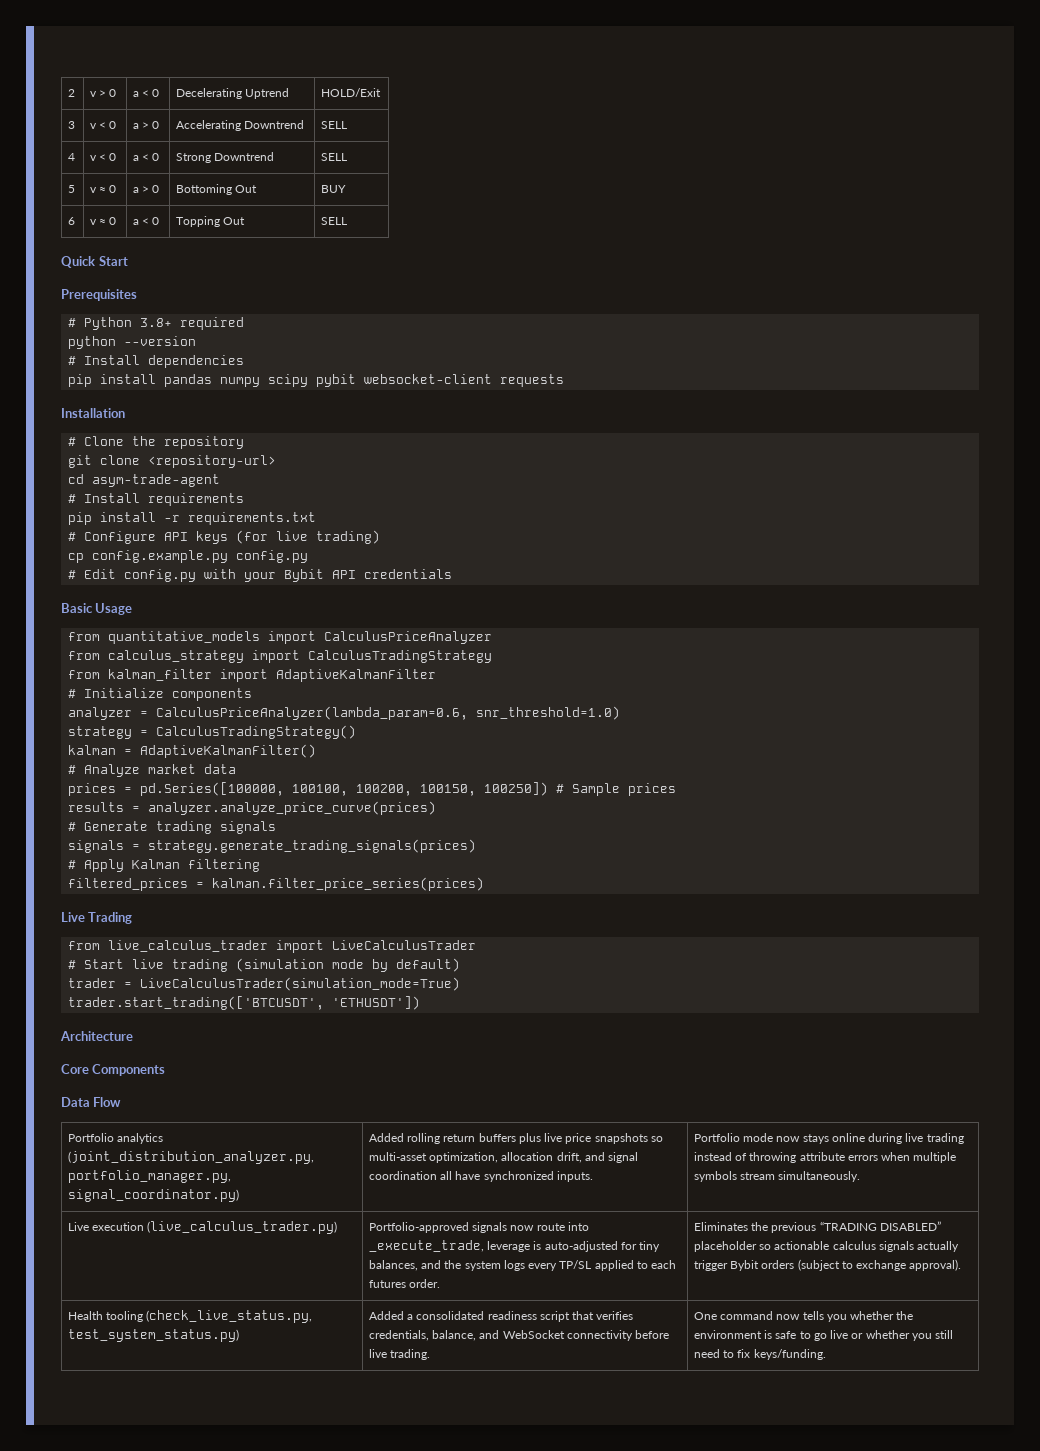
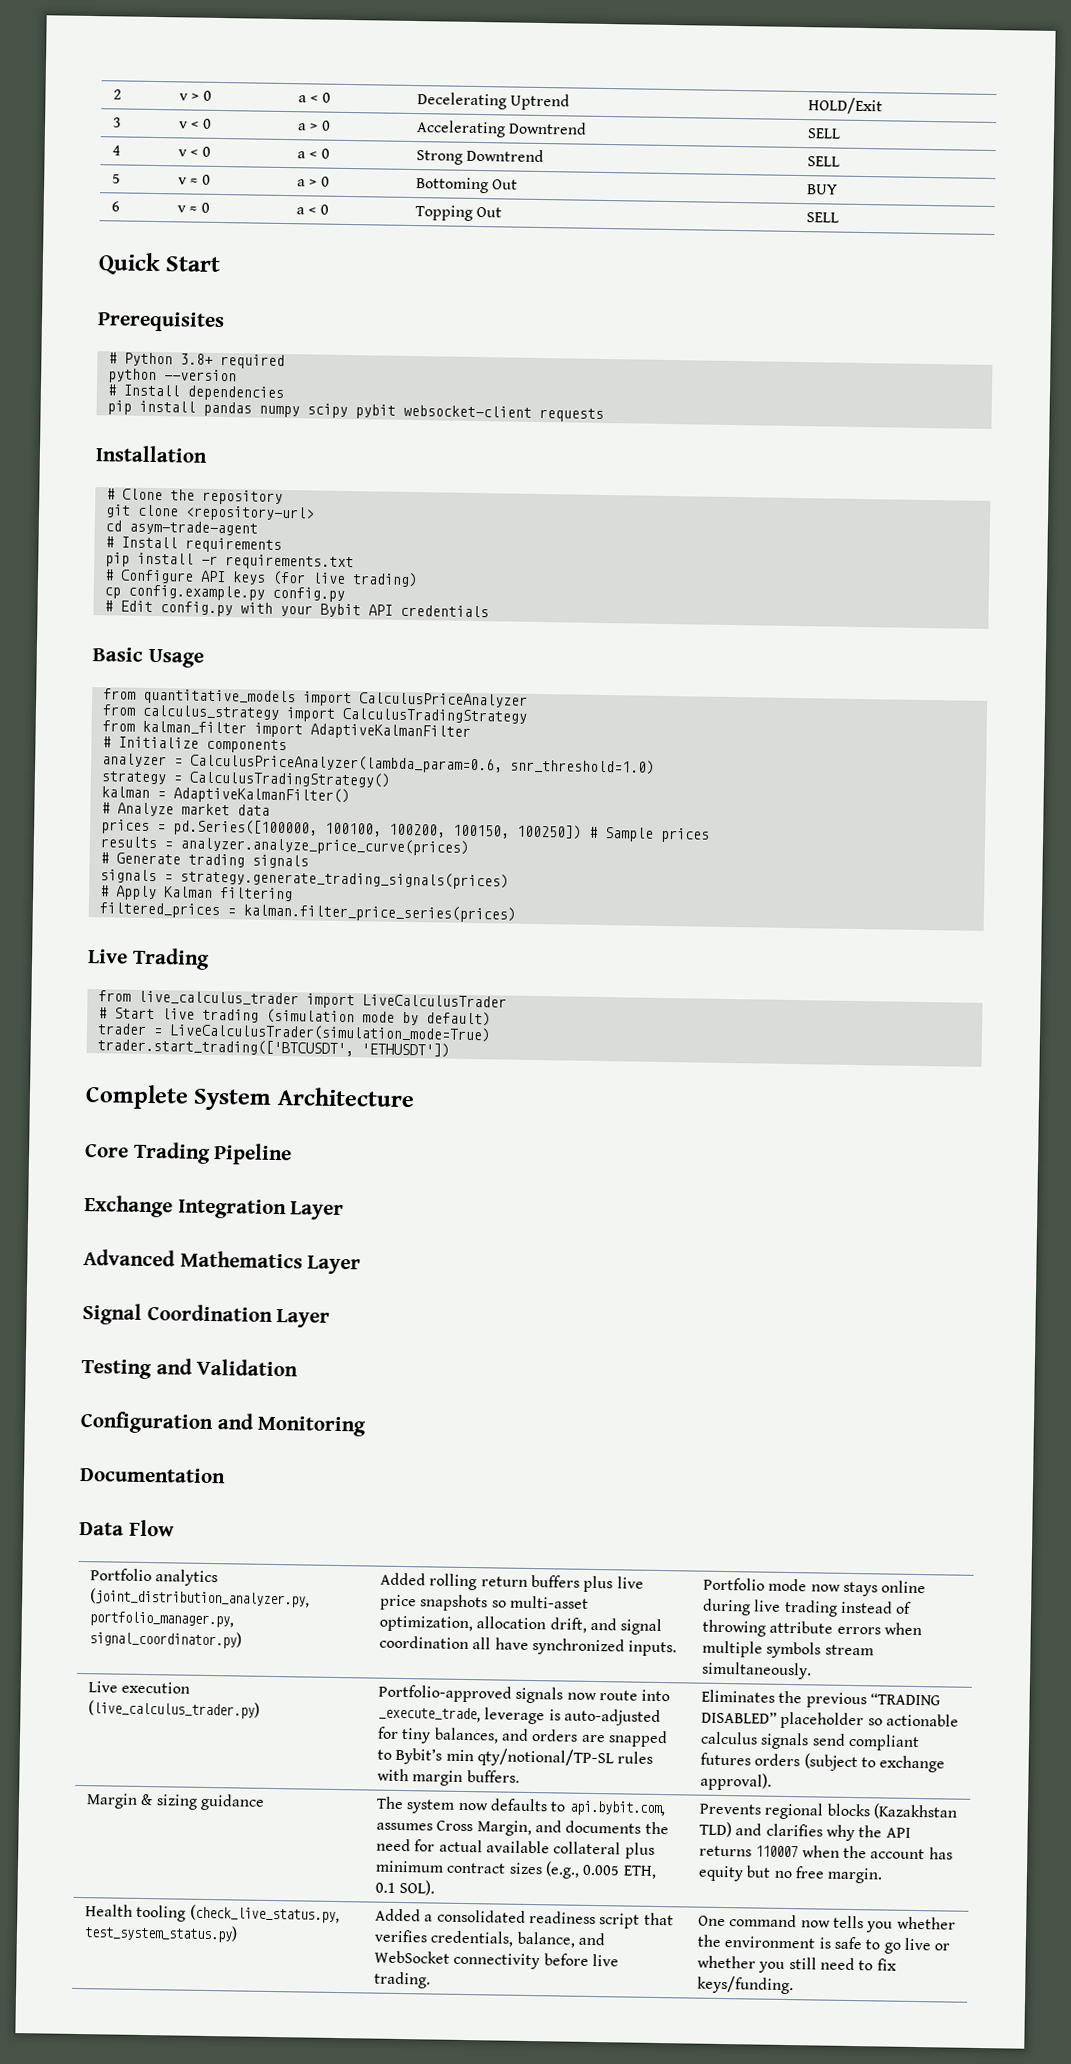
- Architecture
+ Complete System Architecture
- Core Components
+ Core Trading Pipeline
+ Exchange Integration Layer
+ Advanced Mathematics Layer
+ Signal Coordination Layer
+ Testing and Validation
+ Configuration and Monitoring
+ Documentation
- Portfolio-approved signals now route into _execute_trade, leverage is auto-adjusted for tiny balances, and the system logs every TP/SL applied to each futures order.
+ Portfolio-approved signals now route into _execute_trade, leverage is auto-adjusted for tiny balances, and orders are snapped to Bybit’s min qty/notional/TP-SL rules with margin buffers.
- Eliminates the previous “TRADING DISABLED” placeholder so actionable calculus signals actually trigger Bybit orders (subject to exchange approval).
+ Eliminates the previous “TRADING DISABLED” placeholder so actionable calculus signals send compliant futures orders (subject to exchange approval).
+ Margin & sizing guidance | The system now defaults to api.bybit.com, assumes Cross Margin, and documents the need for actual available collateral plus minimum contract sizes (e.g., 0.005 ETH, 0.1 SOL). | Prevents regional blocks (Kazakhstan TLD) and clarifies why the API returns 110007 when the account has equity but no free margin.

